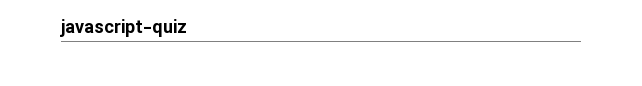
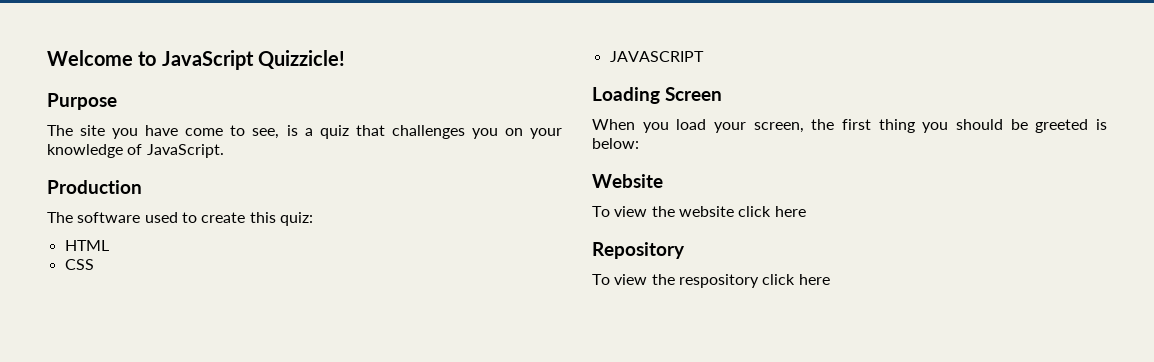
- javascript-quiz
+ Welcome to JavaScript Quizzicle!
+ Purpose
+ The site you have come to see, is a quiz that challenges you on your knowledge of JavaScript.
+ Production
+ The software used to create this quiz:
+ HTML
+ CSS
+ JAVASCRIPT
+ Loading Screen
+ When you load your screen, the first thing you should be greeted is below:
+ Website
+ To view the website click here
+ Repository
+ To view the respository click here

